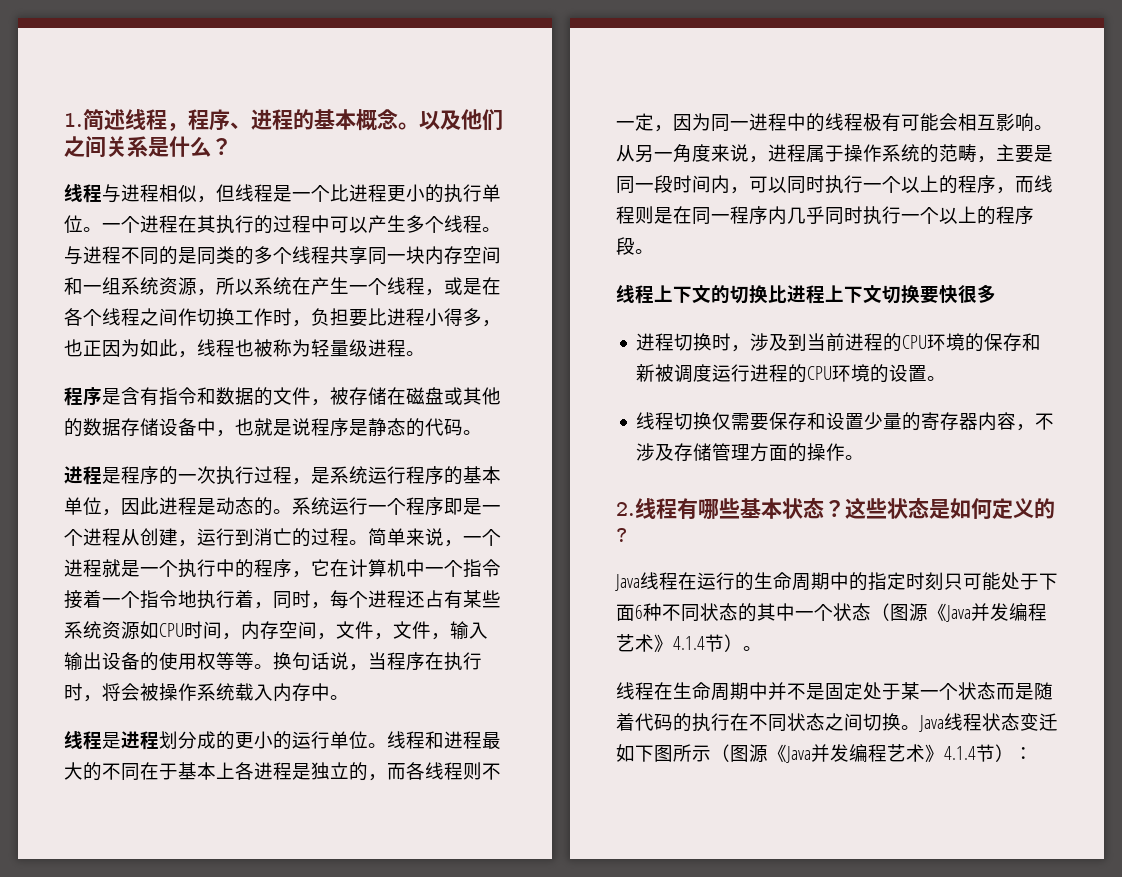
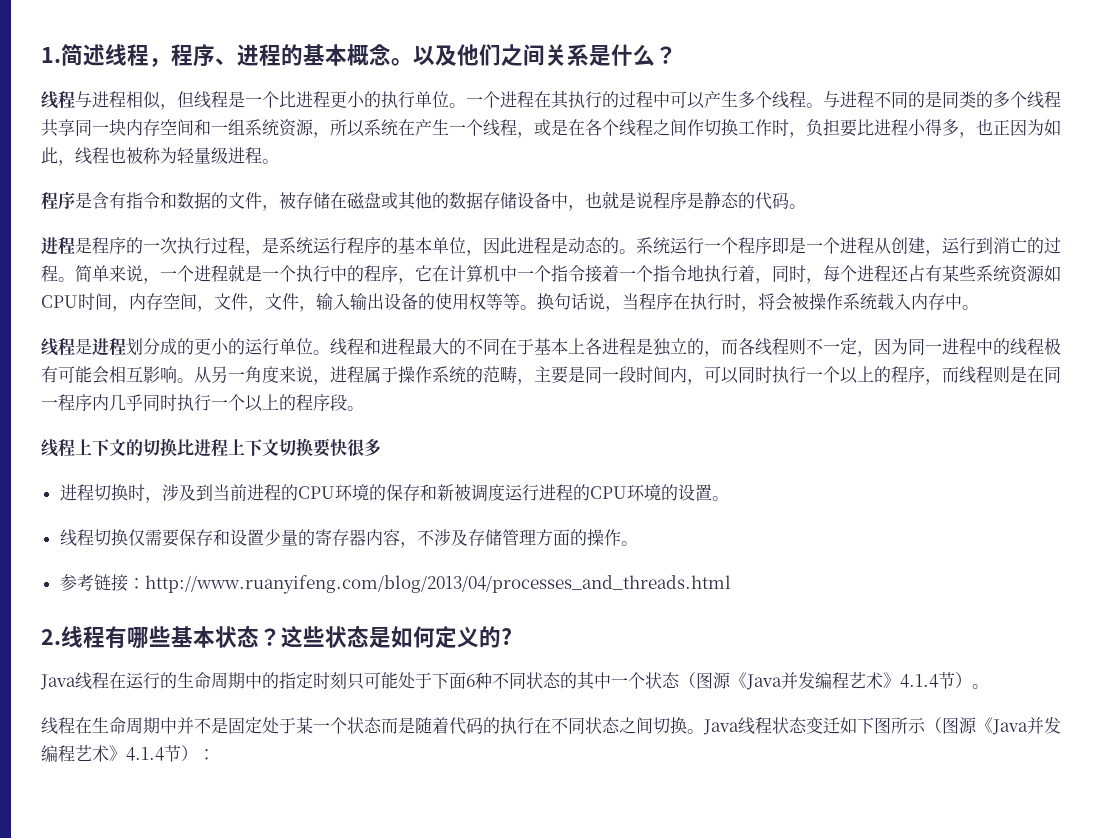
+ 参考链接：http://www.ruanyifeng.com/blog/2013/04/processes_and_threads.html

